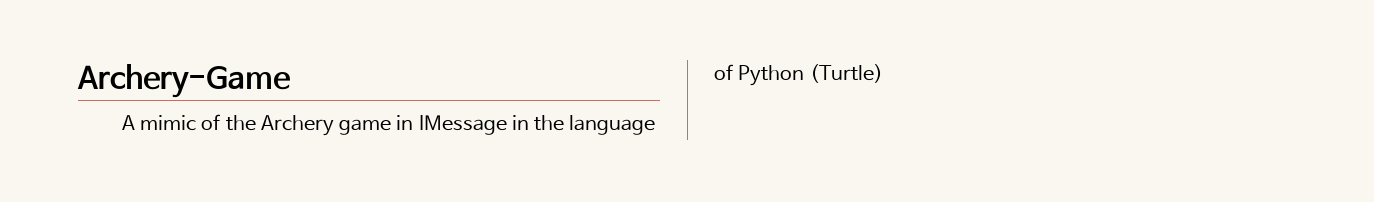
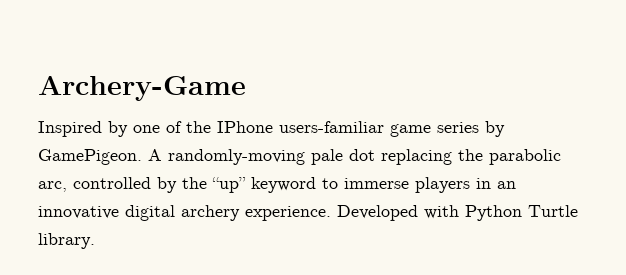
- A mimic of the Archery game in IMessage in the language of Python (Turtle)
+ Inspired by one of the IPhone users-familiar game series by GamePigeon. A randomly-moving pale dot replacing the parabolic arc, controlled by the “up” keyword to immerse players in an innovative digital archery experience. Developed with Python Turtle library.

